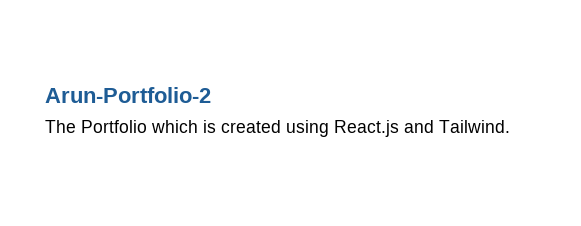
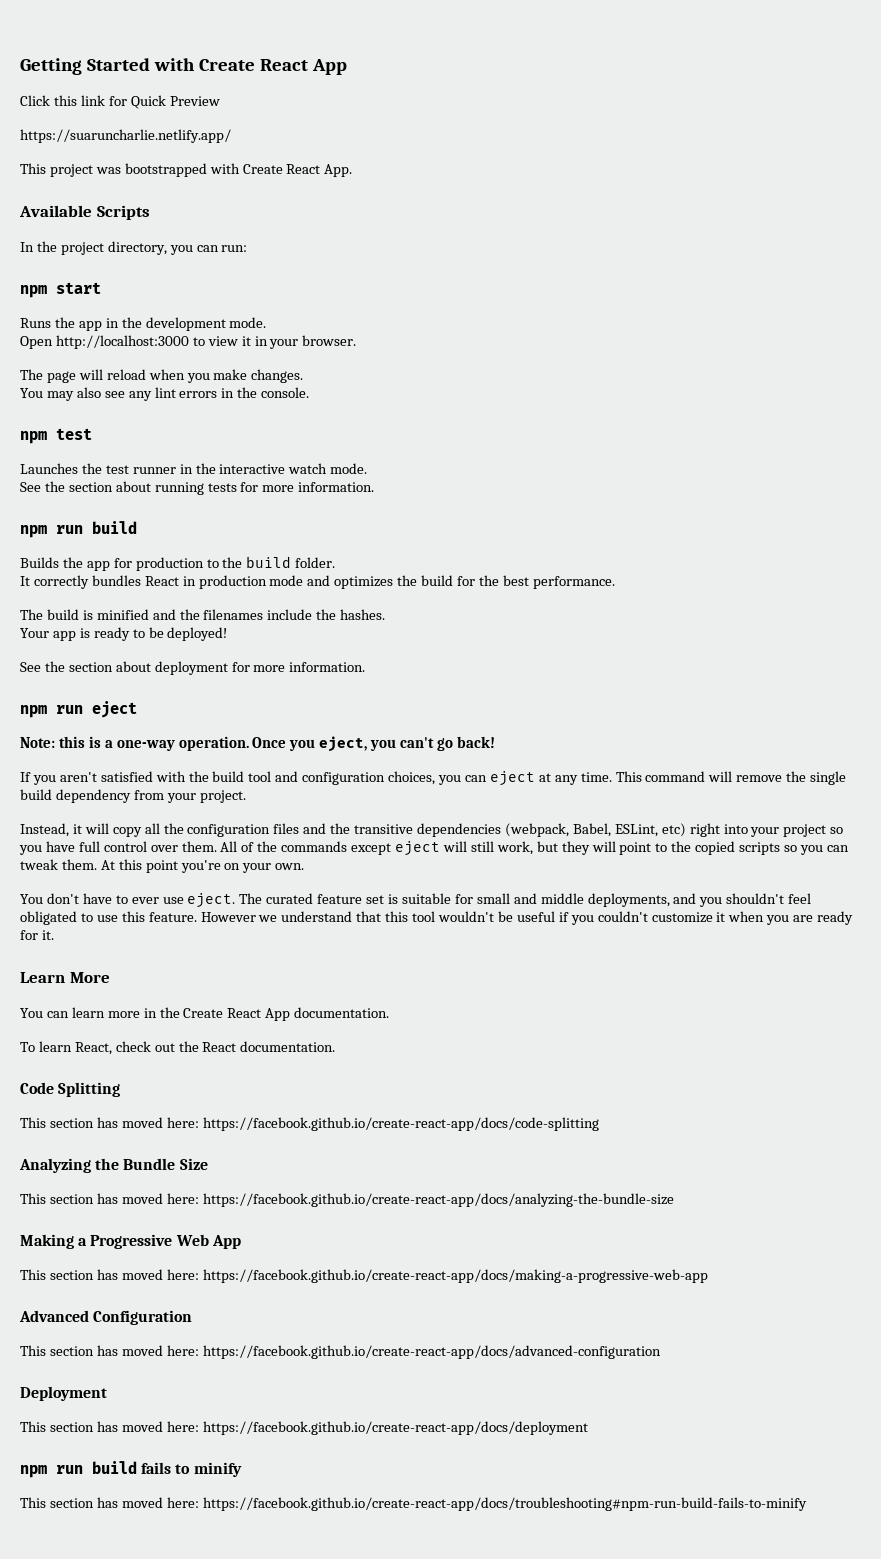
- Arun-Portfolio-2
- The Portfolio which is created using React.js and Tailwind.
+ Getting Started with Create React App
+ Click this link for Quick Preview
+ https://suaruncharlie.netlify.app/
+ This project was bootstrapped with Create React App.
+ Available Scripts
+ In the project directory, you can run:
+ npm start
+ Runs the app in the development mode.
+ Open http://localhost:3000 to view it in your browser.
+ The page will reload when you make changes.
+ You may also see any lint errors in the console.
+ npm test
+ Launches the test runner in the interactive watch mode.
+ See the section about running tests for more information.
+ npm run build
+ Builds the app for production to the build folder.
+ It correctly bundles React in production mode and optimizes the build for the best performance.
+ The build is minified and the filenames include the hashes.
+ Your app is ready to be deployed!
+ See the section about deployment for more information.
+ npm run eject
+ Note: this is a one-way operation. Once you eject, you can't go back!
+ If you aren't satisfied with the build tool and configuration choices, you can eject at any time. This command will remove the single build dependency from your project.
+ Instead, it will copy all the configuration files and the transitive dependencies (webpack, Babel, ESLint, etc) right into your project so you have full control over them. All of the commands except eject will still work, but they will point to the copied scripts so you can tweak them. At this point you're on your own.
+ You don't have to ever use eject. The curated feature set is suitable for small and middle deployments, and you shouldn't feel obligated to use this feature. However we understand that this tool wouldn't be useful if you couldn't customize it when you are ready for it.
+ Learn More
+ You can learn more in the Create React App documentation.
+ To learn React, check out the React documentation.
+ Code Splitting
+ This section has moved here: https://facebook.github.io/create-react-app/docs/code-splitting
+ Analyzing the Bundle Size
+ This section has moved here: https://facebook.github.io/create-react-app/docs/analyzing-the-bundle-size
+ Making a Progressive Web App
+ This section has moved here: https://facebook.github.io/create-react-app/docs/making-a-progressive-web-app
+ Advanced Configuration
+ This section has moved here: https://facebook.github.io/create-react-app/docs/advanced-configuration
+ Deployment
+ This section has moved here: https://facebook.github.io/create-react-app/docs/deployment
+ npm run build fails to minify
+ This section has moved here: https://facebook.github.io/create-react-app/docs/troubleshooting#npm-run-build-fails-to-minify

